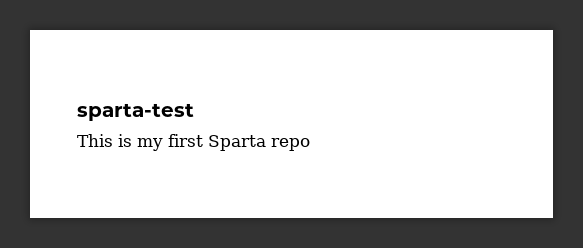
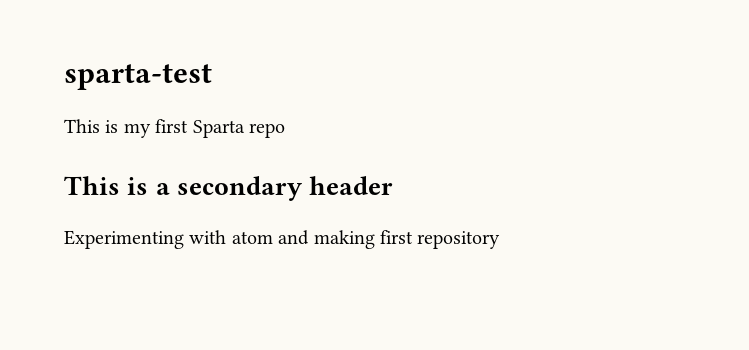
+ This is a secondary header
+ Experimenting with atom and making first repository

